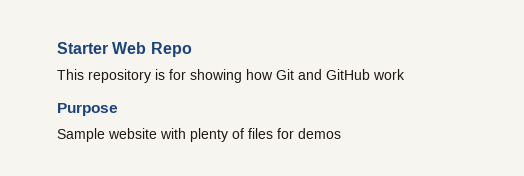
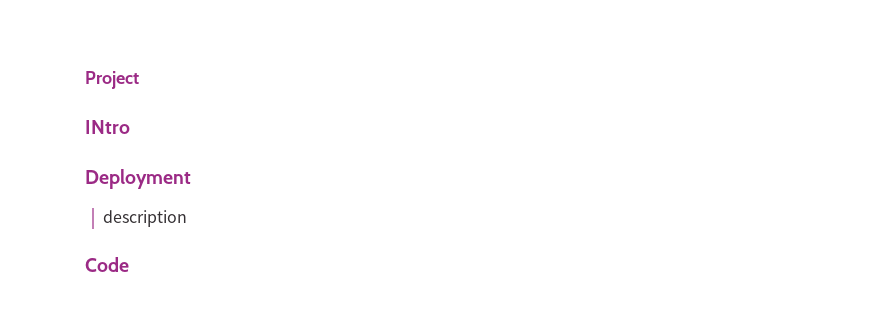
- Starter Web Repo
- This repository is for showing how Git and GitHub work
- Purpose
- Sample website with plenty of files for demos
+ Project
+ INtro
+ Deployment
+ description
+ Code

